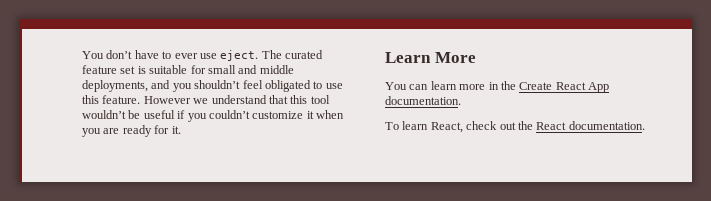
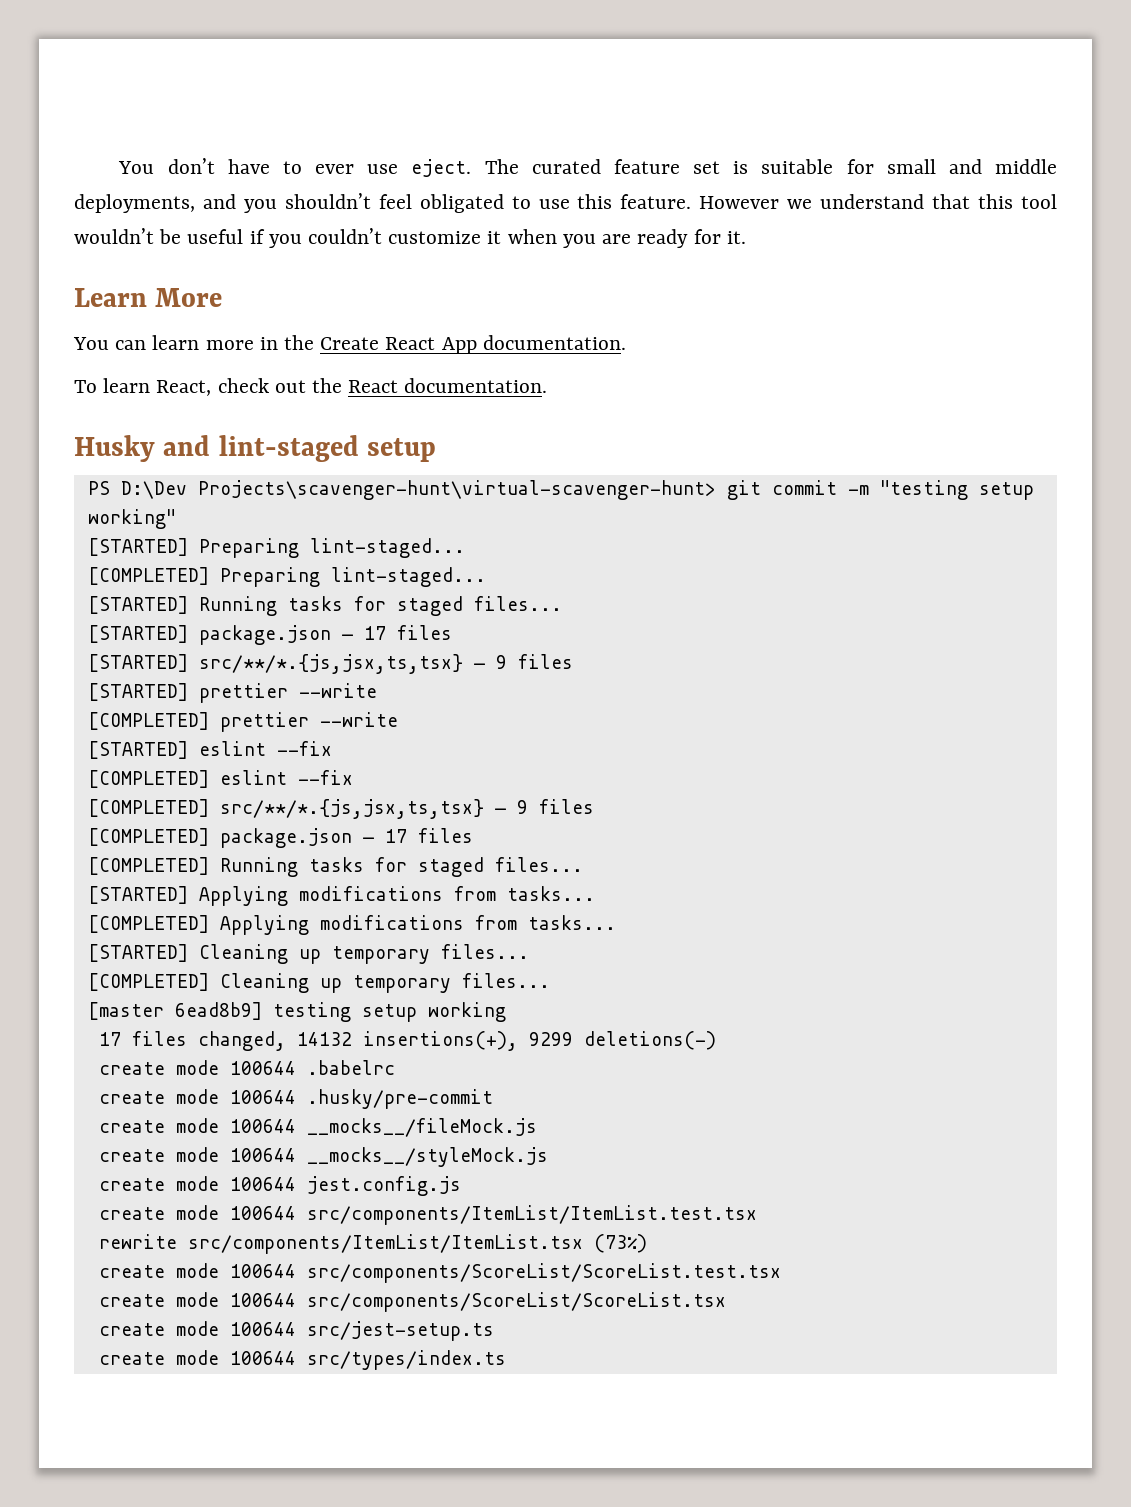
+ Husky and lint-staged setup
+ PS D:\Dev Projects\scavenger-hunt\virtual-scavenger-hunt> git commit -m "testing setup working"
+ [STARTED] Preparing lint-staged...
+ [COMPLETED] Preparing lint-staged...
+ [STARTED] Running tasks for staged files...
+ [STARTED] package.json — 17 files
+ [STARTED] src/**/*.{js,jsx,ts,tsx} — 9 files
+ [STARTED] prettier --write
+ [COMPLETED] prettier --write
+ [STARTED] eslint --fix
+ [COMPLETED] eslint --fix
+ [COMPLETED] src/**/*.{js,jsx,ts,tsx} — 9 files
+ [COMPLETED] package.json — 17 files
+ [COMPLETED] Running tasks for staged files...
+ [STARTED] Applying modifications from tasks...
+ [COMPLETED] Applying modifications from tasks...
+ [STARTED] Cleaning up temporary files...
+ [COMPLETED] Cleaning up temporary files...
+ [master 6ead8b9] testing setup working
+ 17 files changed, 14132 insertions(+), 9299 deletions(-)
+ create mode 100644 .babelrc
+ create mode 100644 .husky/pre-commit
+ create mode 100644 __mocks__/fileMock.js
+ create mode 100644 __mocks__/styleMock.js
+ create mode 100644 jest.config.js
+ create mode 100644 src/components/ItemList/ItemList.test.tsx
+ rewrite src/components/ItemList/ItemList.tsx (73%)
+ create mode 100644 src/components/ScoreList/ScoreList.test.tsx
+ create mode 100644 src/components/ScoreList/ScoreList.tsx
+ create mode 100644 src/jest-setup.ts
+ create mode 100644 src/types/index.ts

